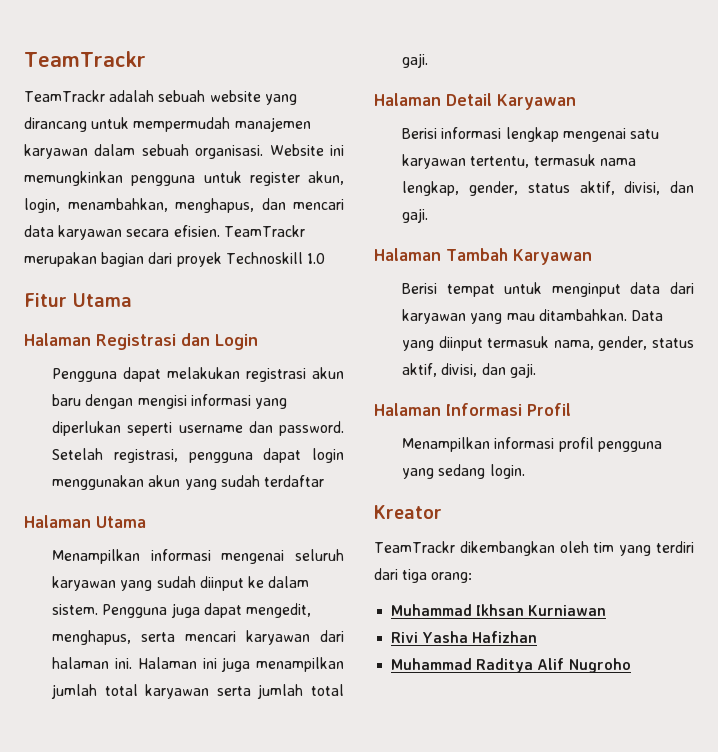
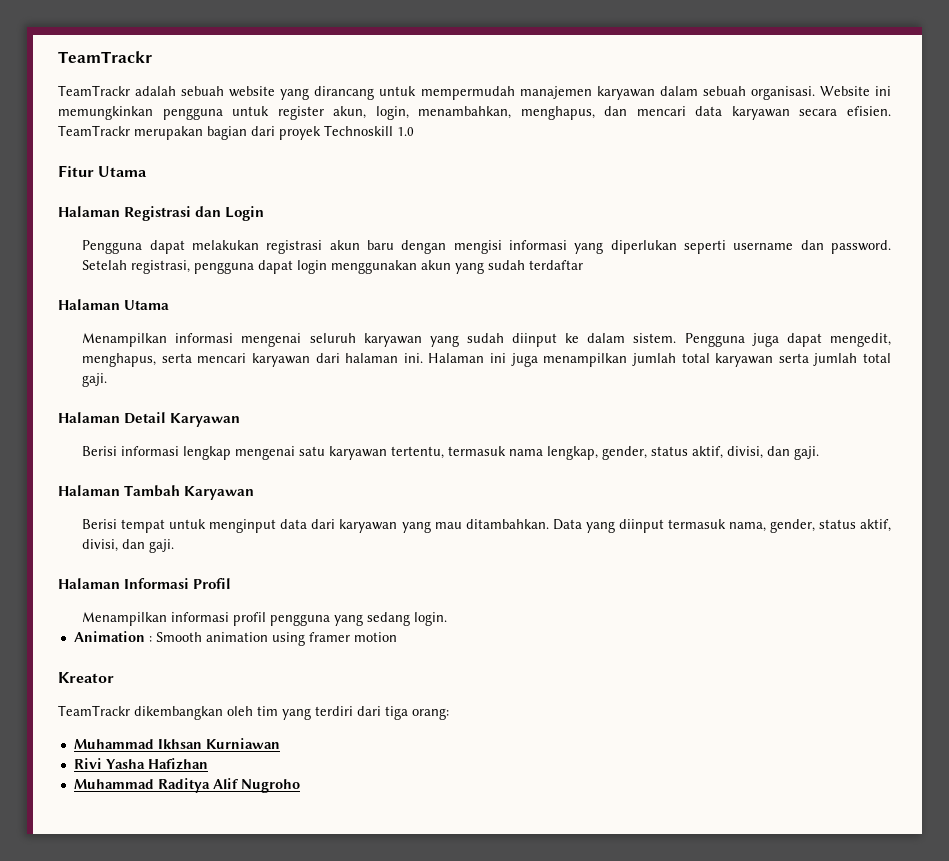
+ Animation : Smooth animation using framer motion

